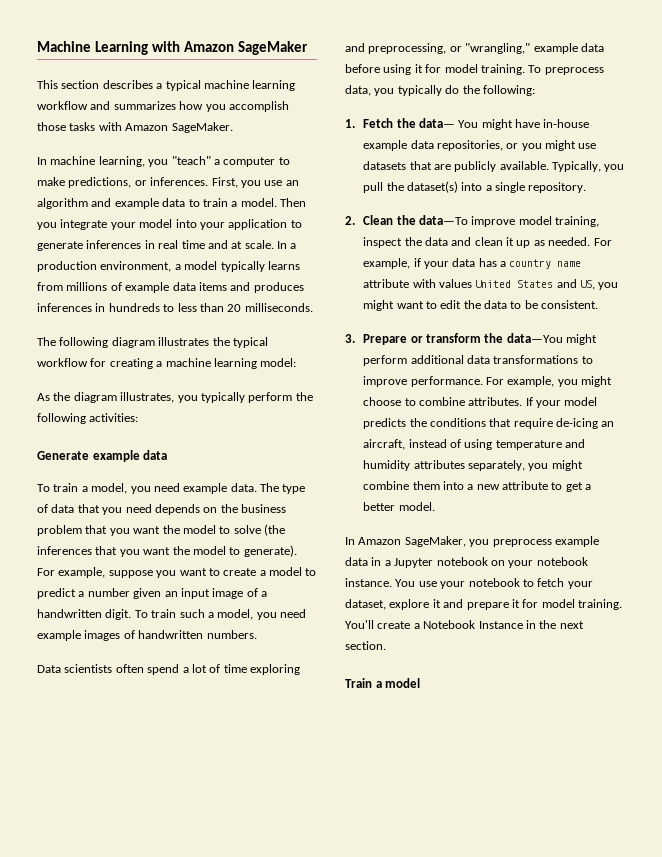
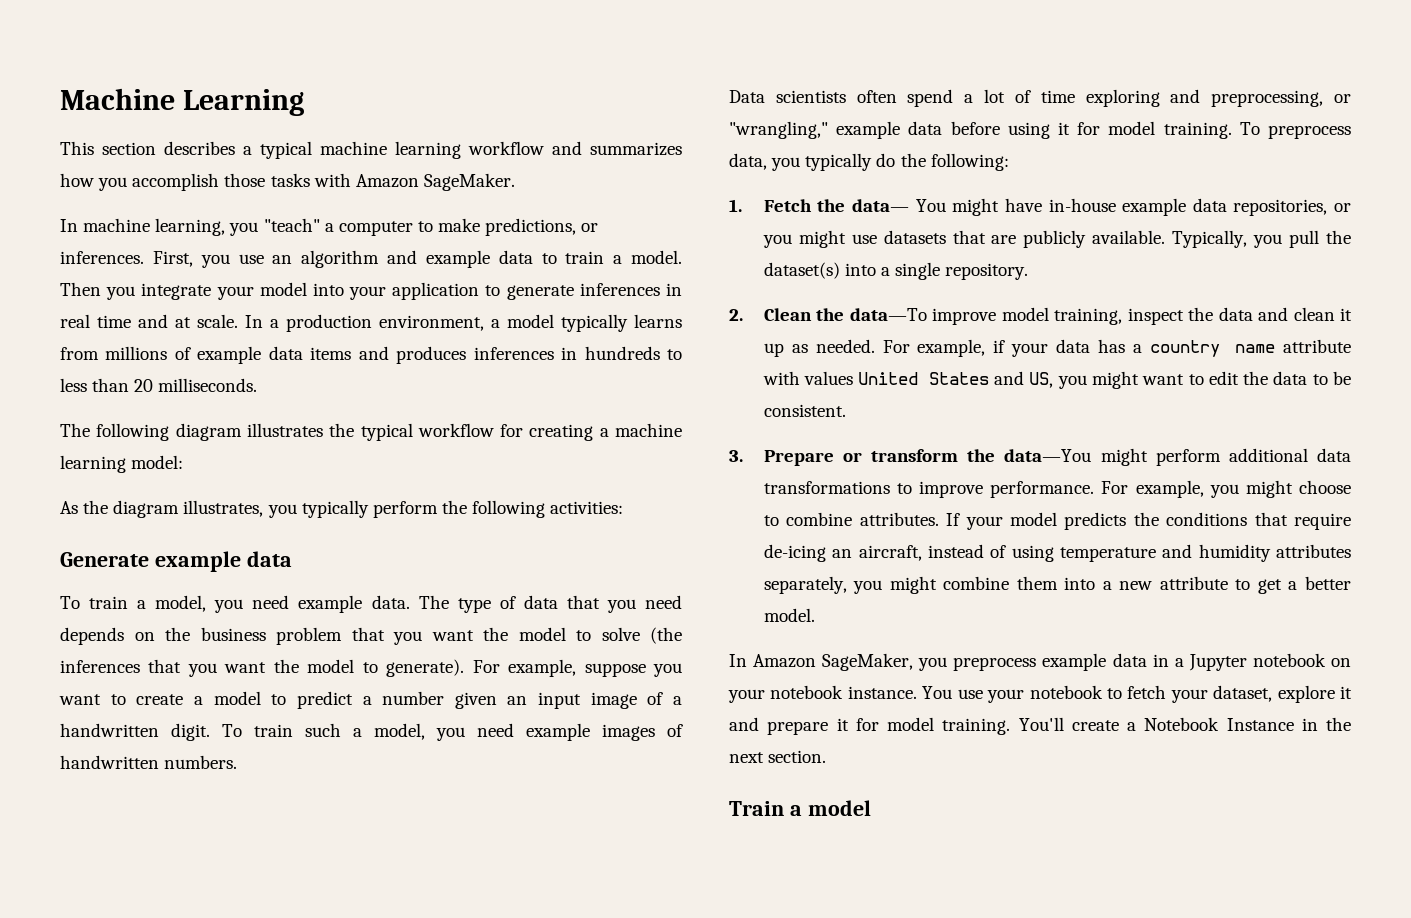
- Machine Learning with Amazon SageMaker
+ Machine Learning

